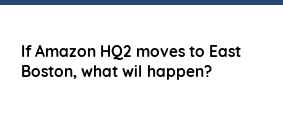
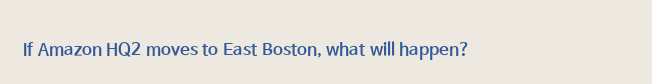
- If Amazon HQ2 moves to East Boston, what wil happen?
+ If Amazon HQ2 moves to East Boston, what will happen?

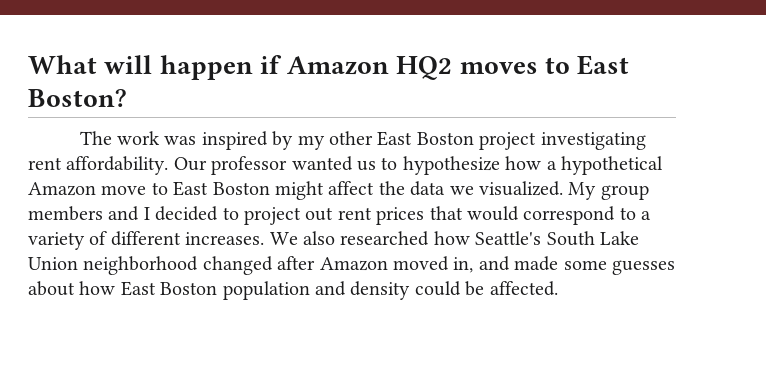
- If Amazon HQ2 moves to East Boston, what will happen?
+ What will happen if Amazon HQ2 moves to East Boston?
+ The work was inspired by my other East Boston project investigating rent affordability. Our professor wanted us to hypothesize how a hypothetical Amazon move to East Boston might affect the data we visualized. My group members and I decided to project out rent prices that would correspond to a variety of different increases. We also researched how Seattle's South Lake Union neighborhood changed after Amazon moved in, and made some guesses about how East Boston population and density could be affected.

